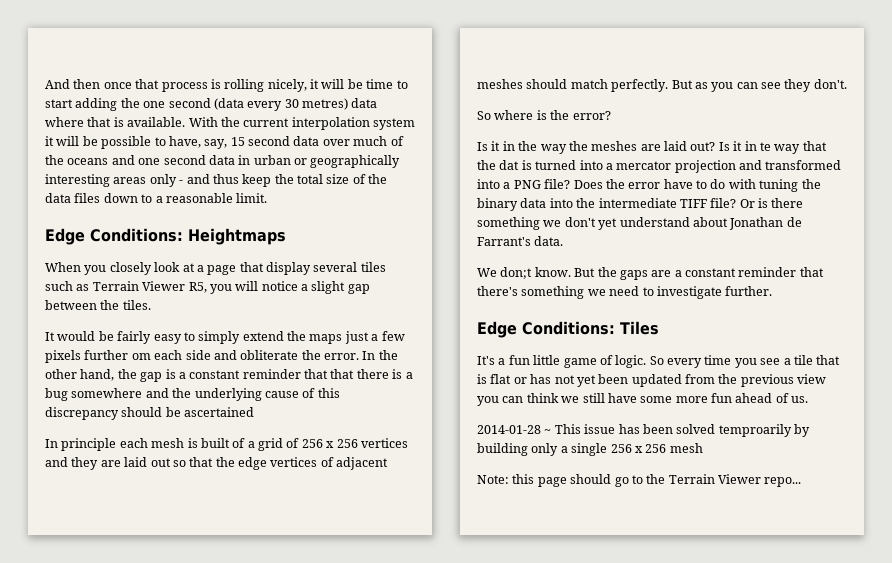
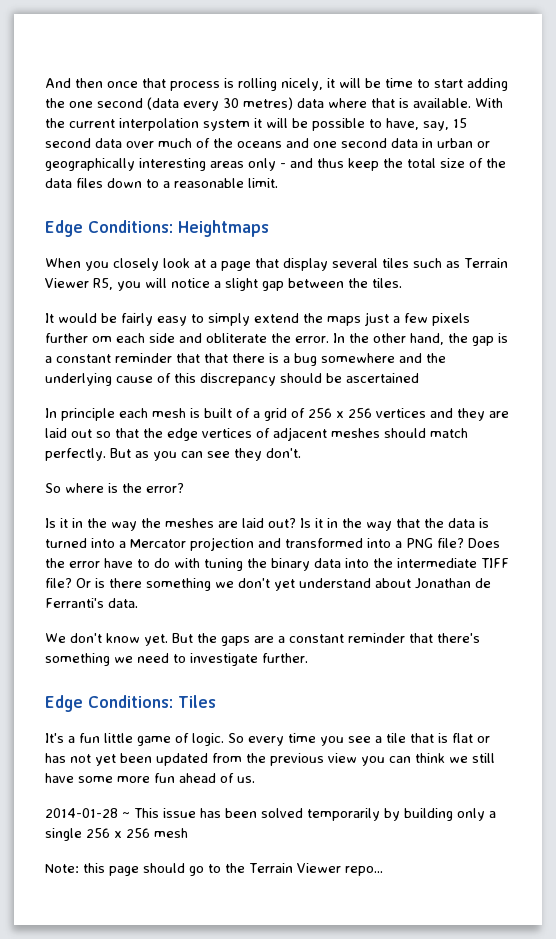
- Is it in te way that the dat is turned into a mercator projection and transformed into a PNG file?
+ Is it in the way that the data is turned into a Mercator projection and transformed into a PNG file?
- Or is there something we don't yet understand about Jonathan de Farrant's data.
+ Or is there something we don't yet understand about Jonathan de Ferranti's data.
- We don;t know.
+ We don't know yet.
- 2014-01-28 ~ This issue has been solved temproarily by building only a single 256 x 256 mesh
+ 2014-01-28 ~ This issue has been solved temporarily by building only a single 256 x 256 mesh

